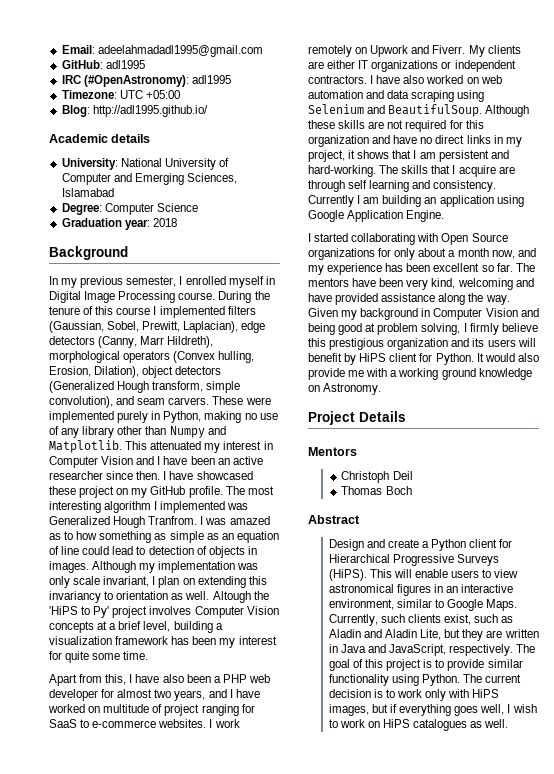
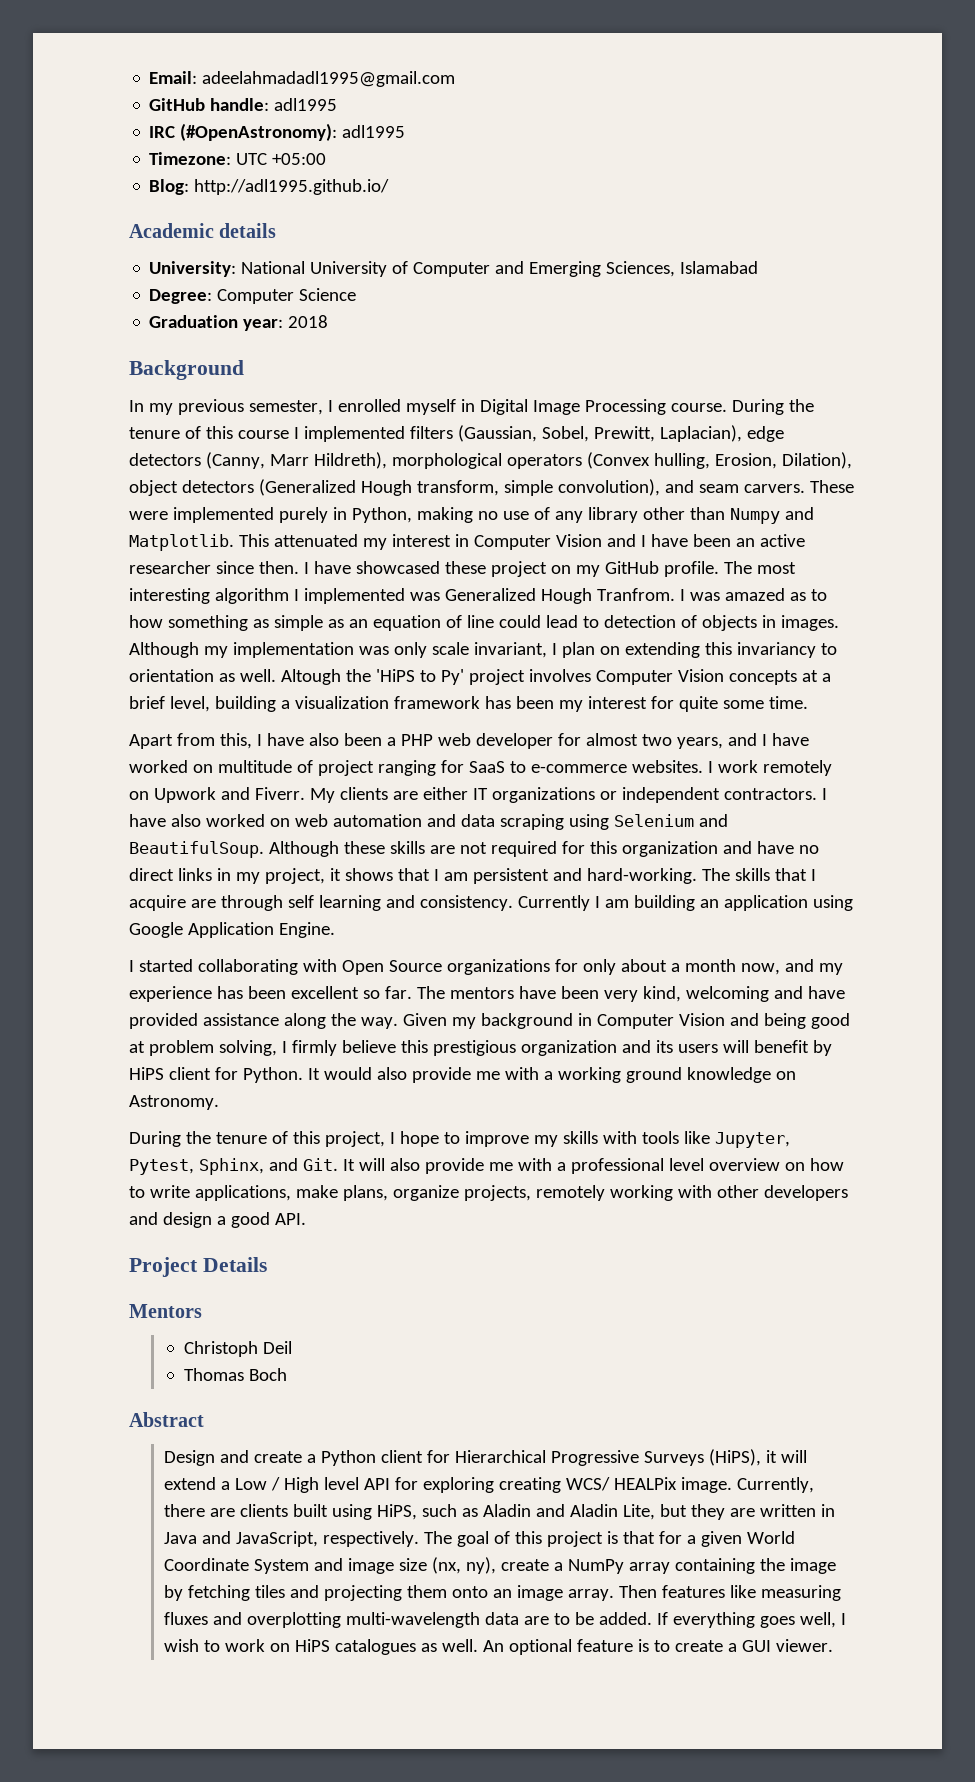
- GitHub: adl1995
+ GitHub handle: adl1995
+ During the tenure of this project, I hope to improve my skills with tools like Jupyter, Pytest, Sphinx, and Git. It will also provide me with a professional level overview on how to write applications, make plans, organize projects, remotely working with other developers and design a good API.
- Design and create a Python client for Hierarchical Progressive Surveys (HiPS). This will enable users to view astronomical figures in an interactive environment, similar to Google Maps. Currently, such clients exist, such as Aladin and Aladin Lite, but they are written in Java and JavaScript, respectively.
+ Design and create a Python client for Hierarchical Progressive Surveys (HiPS), it will extend a Low / High level API for exploring creating WCS/ HEALPix image. Currently, there are clients built using HiPS, such as Aladin and Aladin Lite, but they are written in Java and JavaScript, respectively.
- The goal of this project is to provide similar functionality using Python. The current decision is to work only with HiPS images, but if everything goes well, I wish to work on HiPS catalogues as well.
+ The goal of this project is that for a given World Coordinate System and image size (nx, ny), create a NumPy array containing the image by fetching tiles and projecting them onto an image array. Then features like measuring fluxes and overplotting multi-wavelength data are to be added. If everything goes well, I wish to work on HiPS catalogues as well.
+ An optional feature is to create a GUI viewer.

